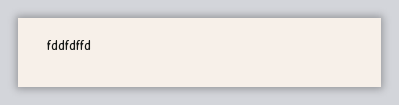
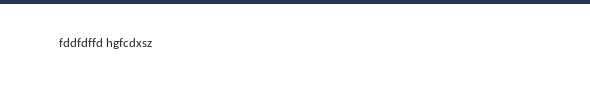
- fddfdffd
+ fddfdffd hgfcdxsz

